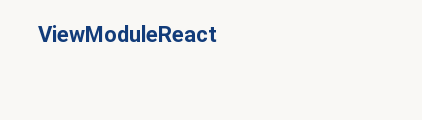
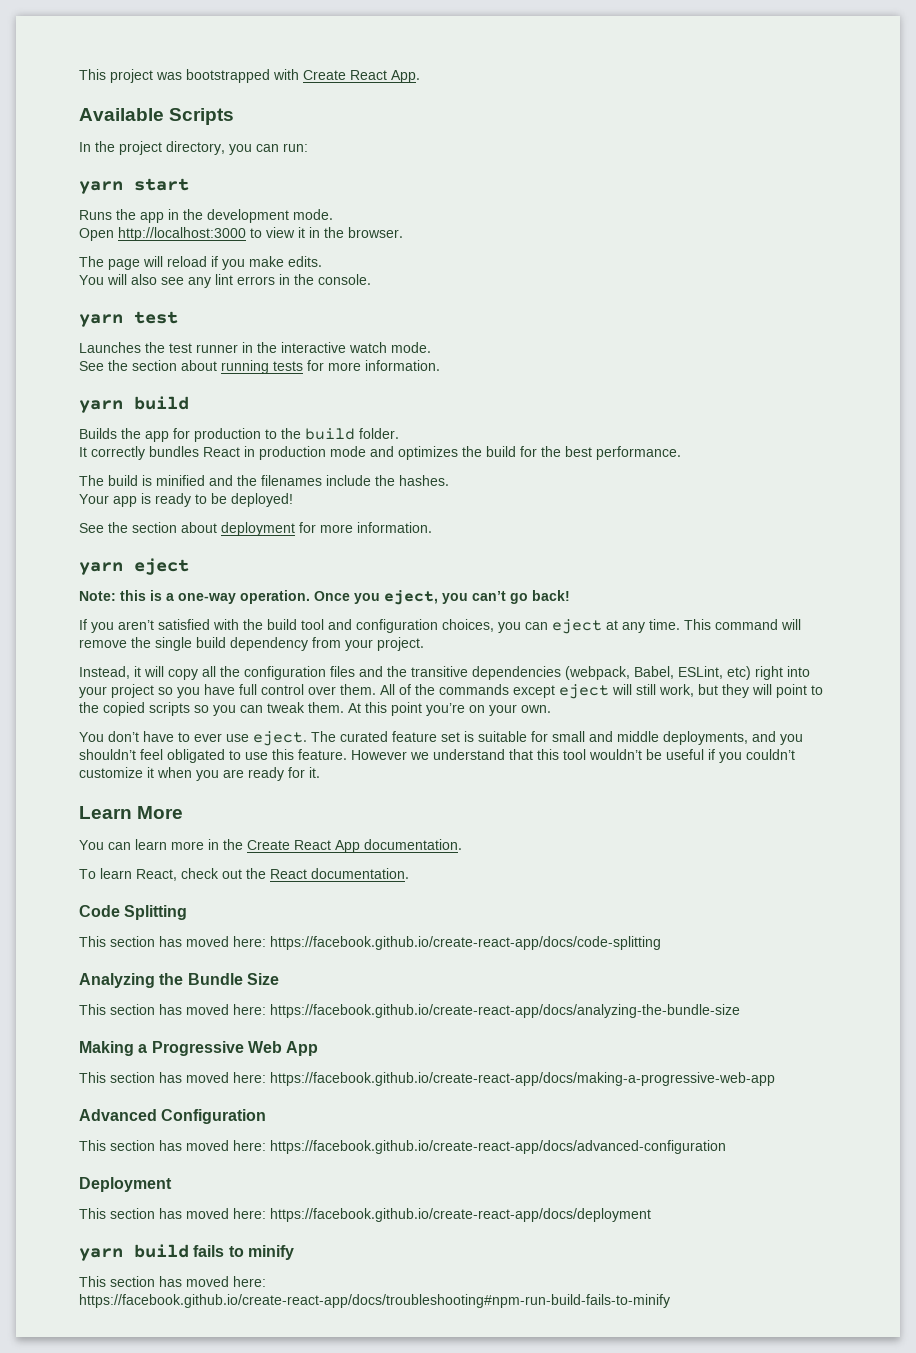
- ViewModuleReact
+ This project was bootstrapped with Create React App.
+ Available Scripts
+ In the project directory, you can run:
+ yarn start
+ Runs the app in the development mode.
+ Open http://localhost:3000 to view it in the browser.
+ The page will reload if you make edits.
+ You will also see any lint errors in the console.
+ yarn test
+ Launches the test runner in the interactive watch mode.
+ See the section about running tests for more information.
+ yarn build
+ Builds the app for production to the build folder.
+ It correctly bundles React in production mode and optimizes the build for the best performance.
+ The build is minified and the filenames include the hashes.
+ Your app is ready to be deployed!
+ See the section about deployment for more information.
+ yarn eject
+ Note: this is a one-way operation. Once you eject, you can’t go back!
+ If you aren’t satisfied with the build tool and configuration choices, you can eject at any time. This command will remove the single build dependency from your project.
+ Instead, it will copy all the configuration files and the transitive dependencies (webpack, Babel, ESLint, etc) right into your project so you have full control over them. All of the commands except eject will still work, but they will point to the copied scripts so you can tweak them. At this point you’re on your own.
+ You don’t have to ever use eject. The curated feature set is suitable for small and middle deployments, and you shouldn’t feel obligated to use this feature. However we understand that this tool wouldn’t be useful if you couldn’t customize it when you are ready for it.
+ Learn More
+ You can learn more in the Create React App documentation.
+ To learn React, check out the React documentation.
+ Code Splitting
+ This section has moved here: https://facebook.github.io/create-react-app/docs/code-splitting
+ Analyzing the Bundle Size
+ This section has moved here: https://facebook.github.io/create-react-app/docs/analyzing-the-bundle-size
+ Making a Progressive Web App
+ This section has moved here: https://facebook.github.io/create-react-app/docs/making-a-progressive-web-app
+ Advanced Configuration
+ This section has moved here: https://facebook.github.io/create-react-app/docs/advanced-configuration
+ Deployment
+ This section has moved here: https://facebook.github.io/create-react-app/docs/deployment
+ yarn build fails to minify
+ This section has moved here: https://facebook.github.io/create-react-app/docs/troubleshooting#npm-run-build-fails-to-minify

